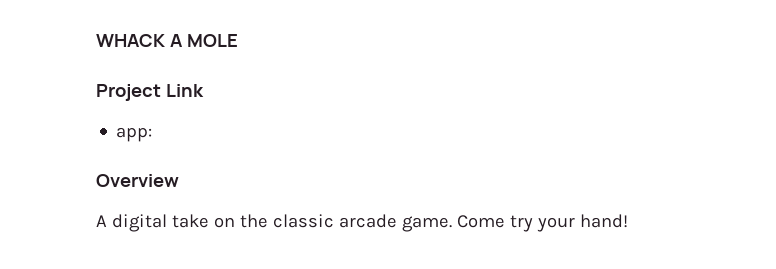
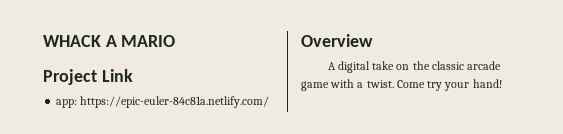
- WHACK A MOLE
+ WHACK A MARIO
- app:
+ app: https://epic-euler-84c81a.netlify.com/
- A digital take on the classic arcade game.
+ A digital take on the classic arcade game with a twist.

